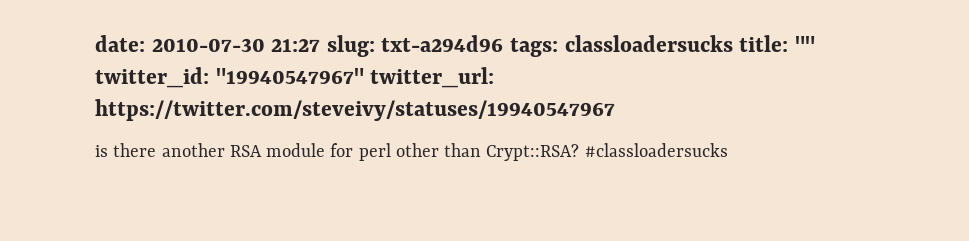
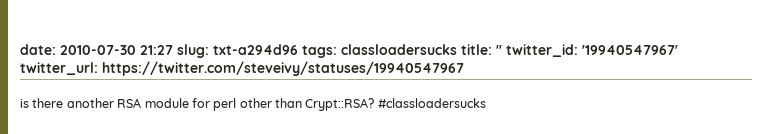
- date: 2010-07-30 21:27 slug: txt-a294d96 tags: classloadersucks title: "" twitter_id: "19940547967" twitter_url: https://twitter.com/steveivy/statuses/19940547967
+ date: 2010-07-30 21:27 slug: txt-a294d96 tags: classloadersucks title: '' twitter_id: '19940547967' twitter_url: https://twitter.com/steveivy/statuses/19940547967

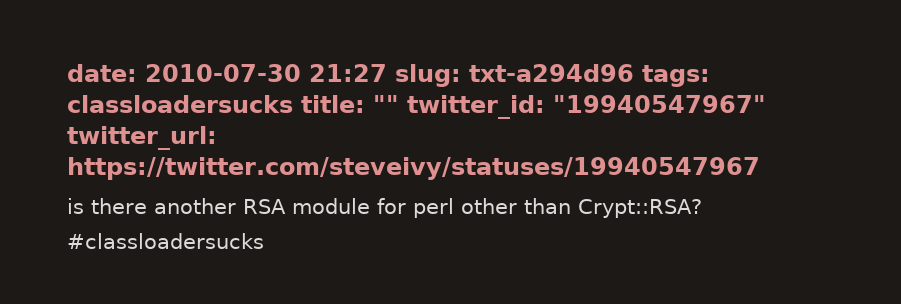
- date: 2010-07-30 21:27 slug: txt-a294d96 tags: classloadersucks title: '' twitter_id: '19940547967' twitter_url: https://twitter.com/steveivy/statuses/19940547967
+ date: 2010-07-30 21:27 slug: txt-a294d96 tags: classloadersucks title: "" twitter_id: "19940547967" twitter_url: https://twitter.com/steveivy/statuses/19940547967

